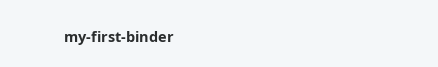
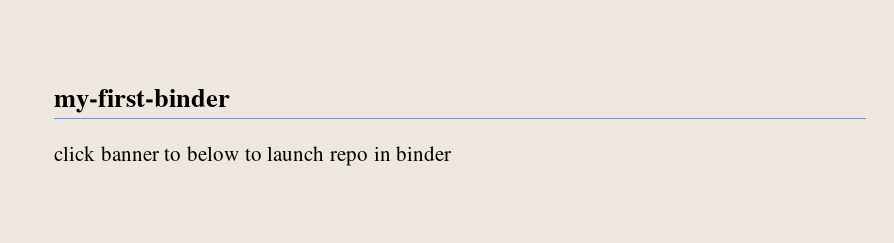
+ click banner to below to launch repo in binder

